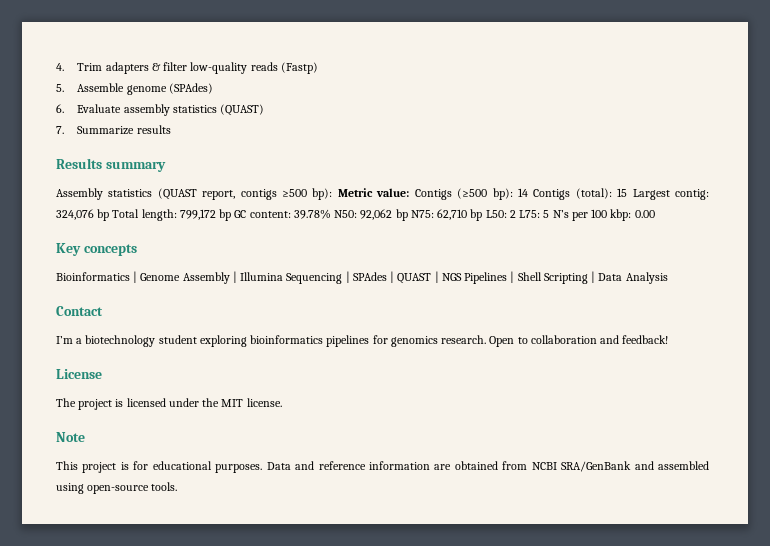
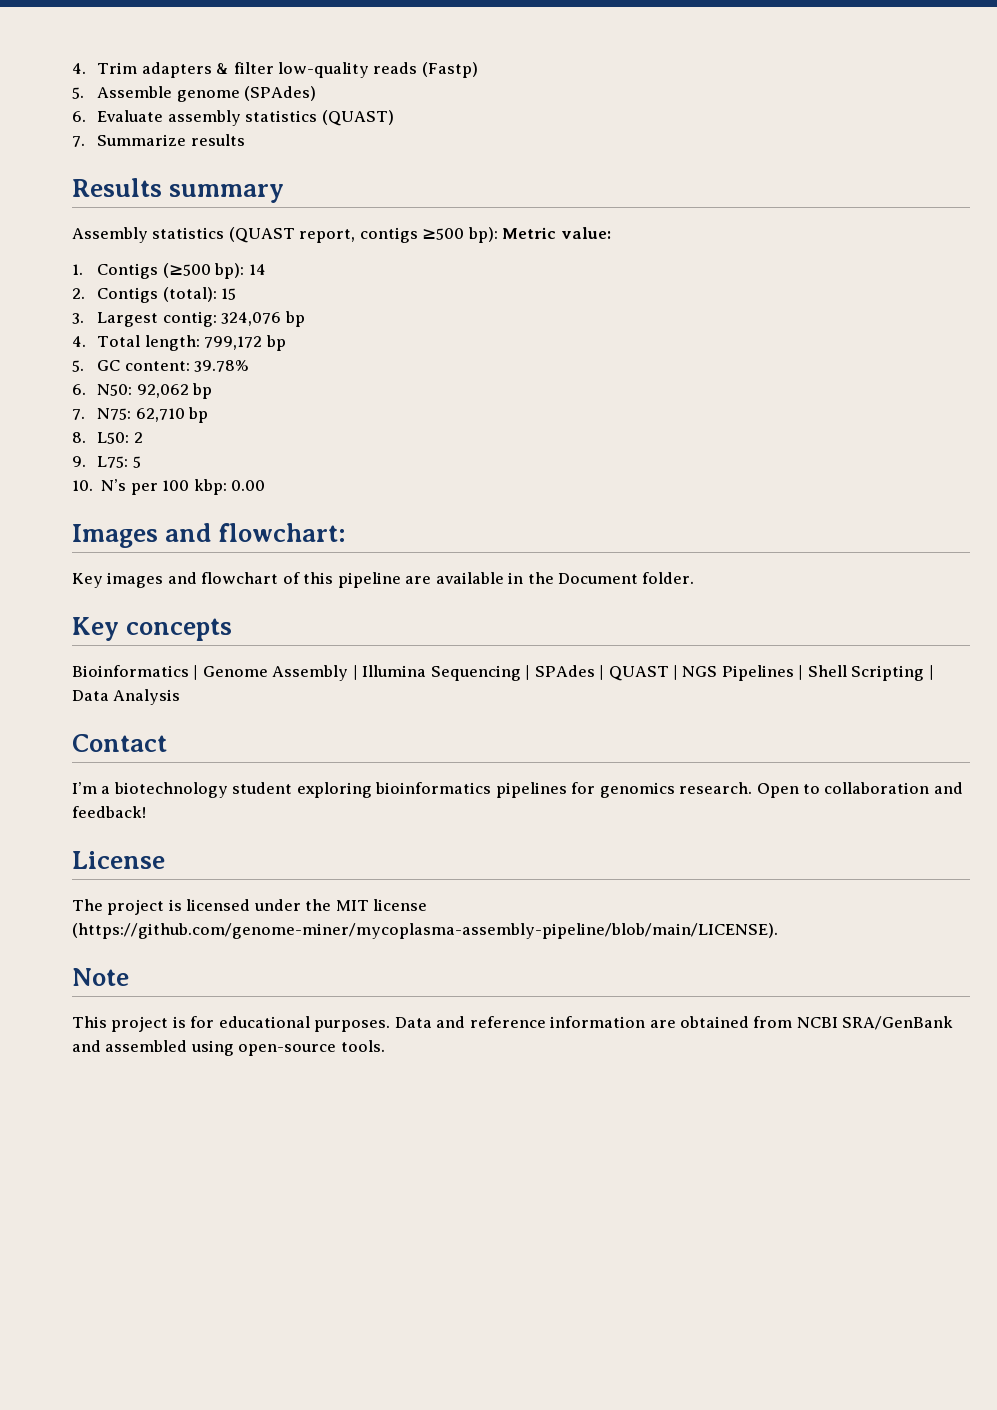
- Assembly statistics (QUAST report, contigs ≥500 bp): Metric value: Contigs (≥500 bp): 14 Contigs (total): 15 Largest contig: 324,076 bp Total length: 799,172 bp GC content: 39.78% N50: 92,062 bp N75: 62,710 bp L50: 2 L75: 5 N’s per 100 kbp: 0.00
+ Assembly statistics (QUAST report, contigs ≥500 bp): Metric value:
+ 1. Contigs (≥500 bp): 14
+ 2. Contigs (total): 15
+ 3. Largest contig: 324,076 bp
+ 4. Total length: 799,172 bp
+ 5. GC content: 39.78%
+ 6. N50: 92,062 bp
+ 7. N75: 62,710 bp
+ 8. L50: 2
+ 9. L75: 5
+ 10. N’s per 100 kbp: 0.00
+ Images and flowchart:
+ Key images and flowchart of this pipeline are available in the Document folder.
- The project is licensed under the MIT license.
+ The project is licensed under the MIT license (https://github.com/genome-miner/mycoplasma-assembly-pipeline/blob/main/LICENSE).

